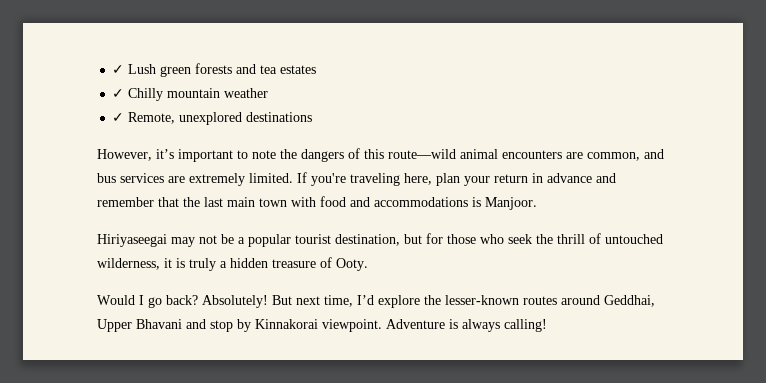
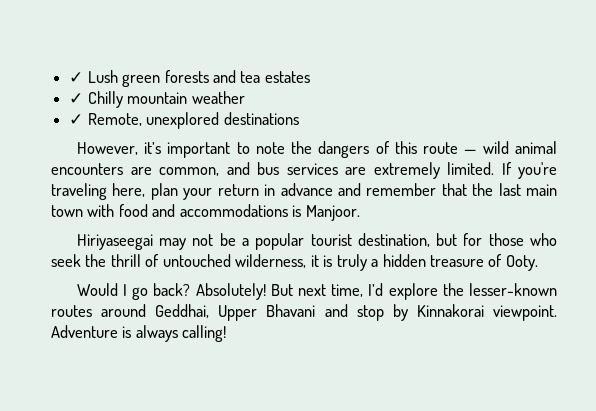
- However, it’s important to note the dangers of this route—wild animal encounters are common, and bus services are extremely limited.
+ However, it’s important to note the dangers of this route — wild animal encounters are common, and bus services are extremely limited.

